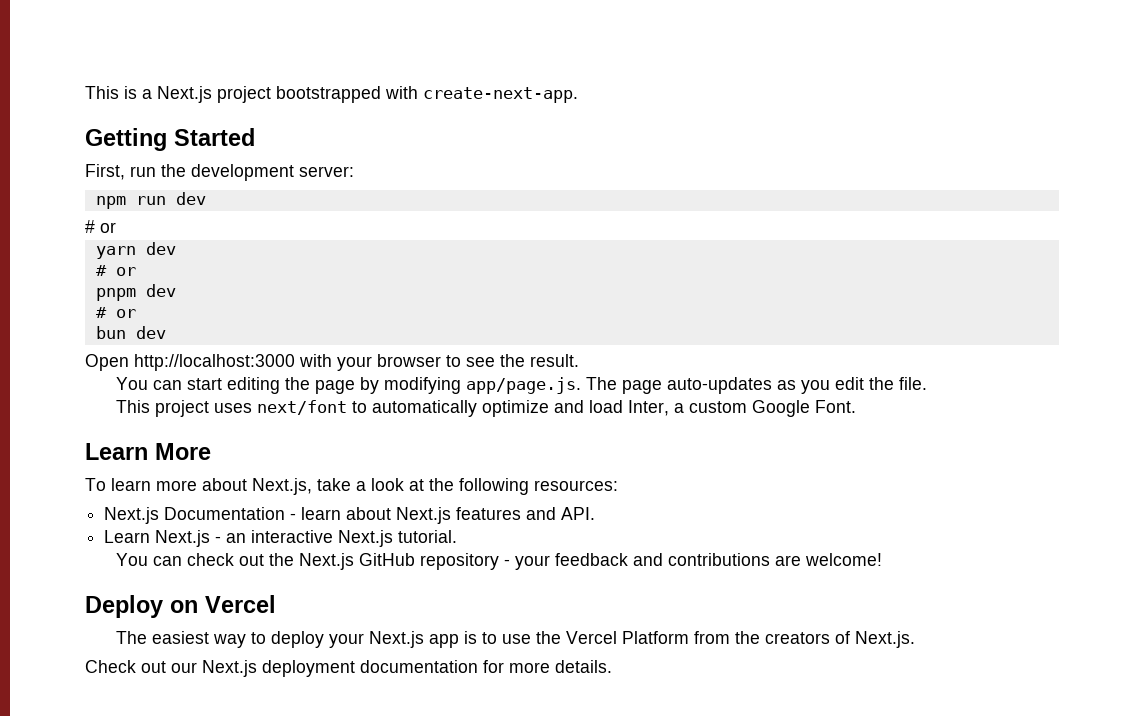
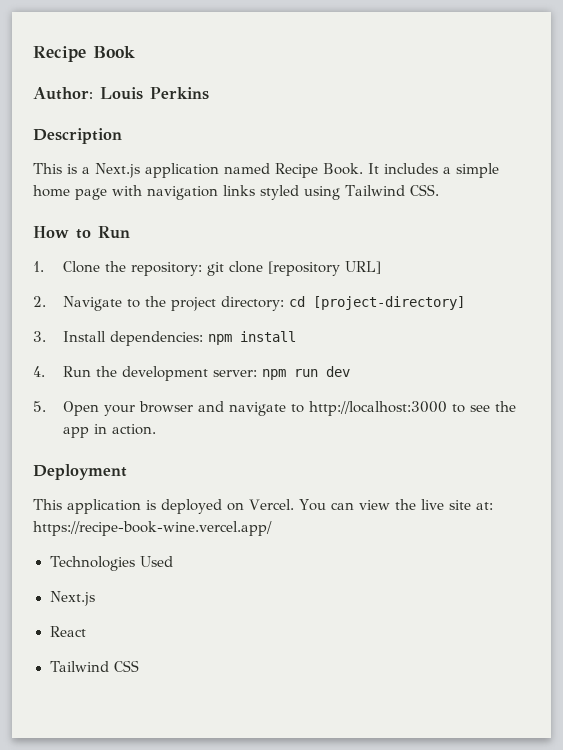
- This is a Next.js project bootstrapped with create-next-app.
- Getting Started
- First, run the development server:
- npm run dev
- # or
- yarn dev
- # or
- pnpm dev
- # or
- bun dev
- Open http://localhost:3000 with your browser to see the result.
- You can start editing the page by modifying app/page.js. The page auto-updates as you edit the file.
- This project uses next/font to automatically optimize and load Inter, a custom Google Font.
- Learn More
- To learn more about Next.js, take a look at the following resources:
- Next.js Documentation - learn about Next.js features and API.
- Learn Next.js - an interactive Next.js tutorial.
- You can check out the Next.js GitHub repository - your feedback and contributions are welcome!
- Deploy on Vercel
- The easiest way to deploy your Next.js app is to use the Vercel Platform from the creators of Next.js.
- Check out our Next.js deployment documentation for more details.
+ Recipe Book
+ Author: Louis Perkins
+ Description
+ This is a Next.js application named Recipe Book. It includes a simple home page with navigation links styled using Tailwind CSS.
+ How to Run
+ 1. Clone the repository: git clone [repository URL]
+ 2. Navigate to the project directory: cd [project-directory]
+ 3. Install dependencies: npm install
+ 4. Run the development server: npm run dev
+ 5. Open your browser and navigate to http://localhost:3000 to see the app in action.
+ Deployment
+ This application is deployed on Vercel. You can view the live site at: https://recipe-book-wine.vercel.app/
+ Technologies Used
+ Next.js
+ React
+ Tailwind CSS

